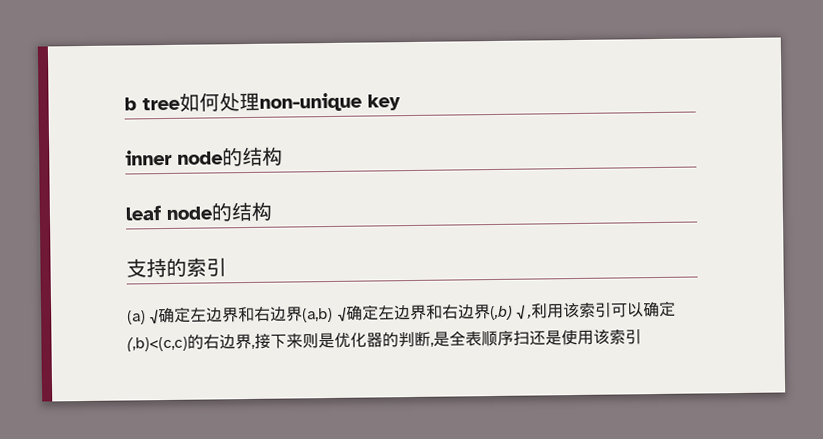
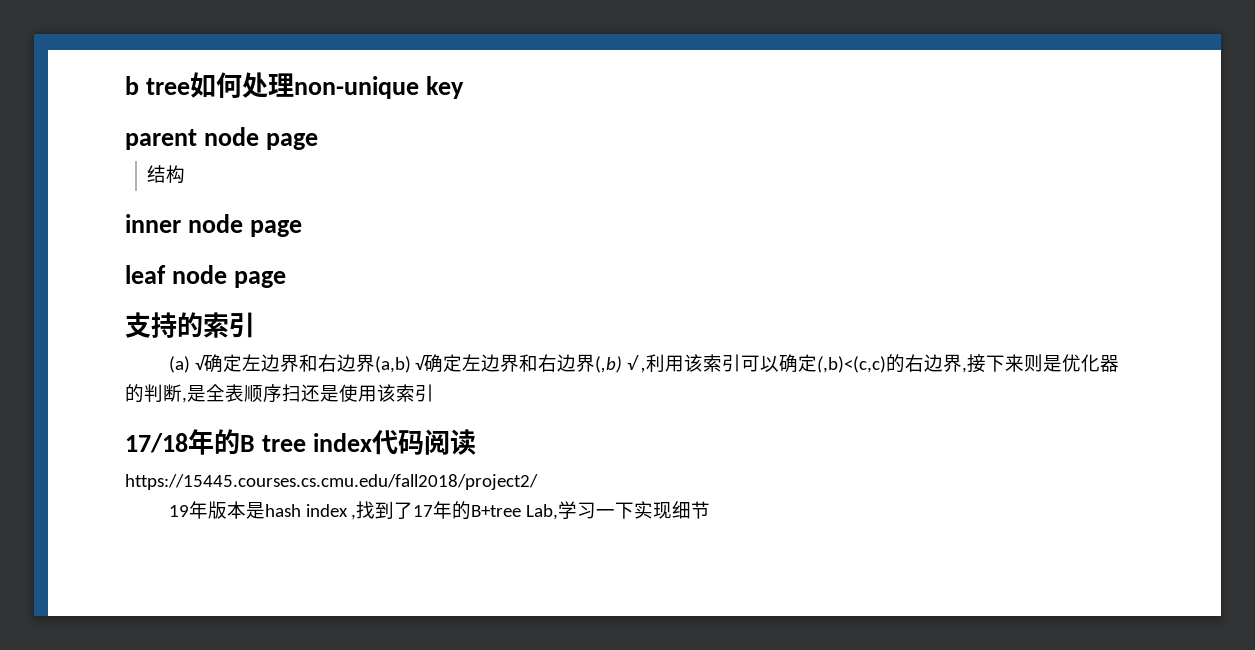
- inner node的结构
+ parent node page
+ 结构
+ inner node page
- leaf node的结构
+ leaf node page
+ 17/18年的B tree index代码阅读
+ https://15445.courses.cs.cmu.edu/fall2018/project2/
+ 19年版本是hash index ,找到了17年的B+tree Lab,学习一下实现细节

